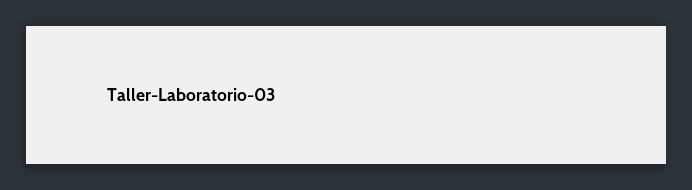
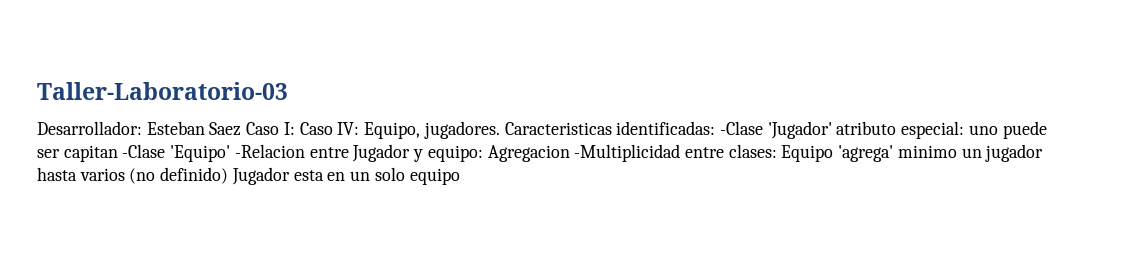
+ Desarrollador: Esteban Saez Caso I: Caso IV: Equipo, jugadores. Caracteristicas identificadas: -Clase 'Jugador' atributo especial: uno puede ser capitan -Clase 'Equipo' -Relacion entre Jugador y equipo: Agregacion -Multiplicidad entre clases: Equipo 'agrega' minimo un jugador hasta varios (no definido) Jugador esta en un solo equipo

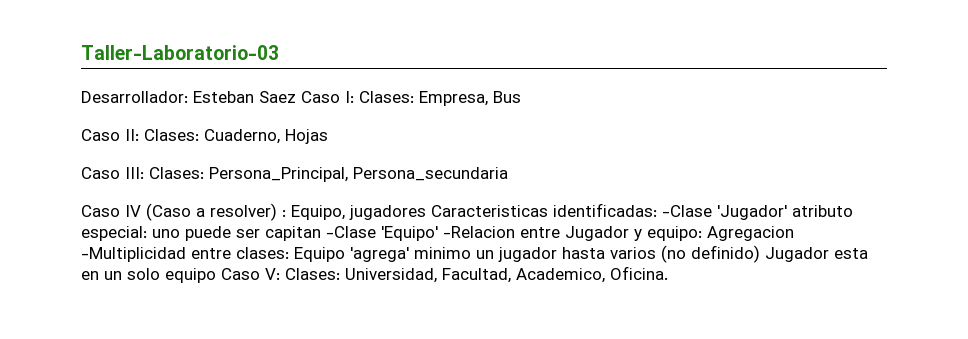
- Desarrollador: Esteban Saez Caso I: Caso IV: Equipo, jugadores. Caracteristicas identificadas: -Clase 'Jugador' atributo especial: uno puede ser capitan -Clase 'Equipo' -Relacion entre Jugador y equipo: Agregacion -Multiplicidad entre clases: Equipo 'agrega' minimo un jugador hasta varios (no definido) Jugador esta en un solo equipo
+ Desarrollador: Esteban Saez Caso I: Clases: Empresa, Bus
+ Caso II: Clases: Cuaderno, Hojas
+ Caso III: Clases: Persona_Principal, Persona_secundaria
+ Caso IV (Caso a resolver) : Equipo, jugadores Caracteristicas identificadas: -Clase 'Jugador' atributo especial: uno puede ser capitan -Clase 'Equipo' -Relacion entre Jugador y equipo: Agregacion -Multiplicidad entre clases: Equipo 'agrega' minimo un jugador hasta varios (no definido) Jugador esta en un solo equipo Caso V: Clases: Universidad, Facultad, Academico, Oficina.

